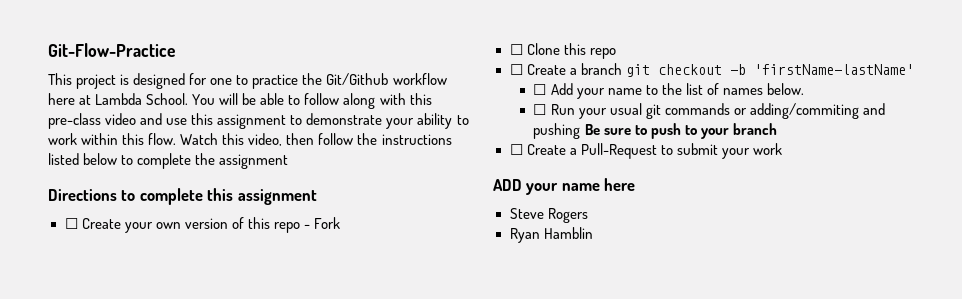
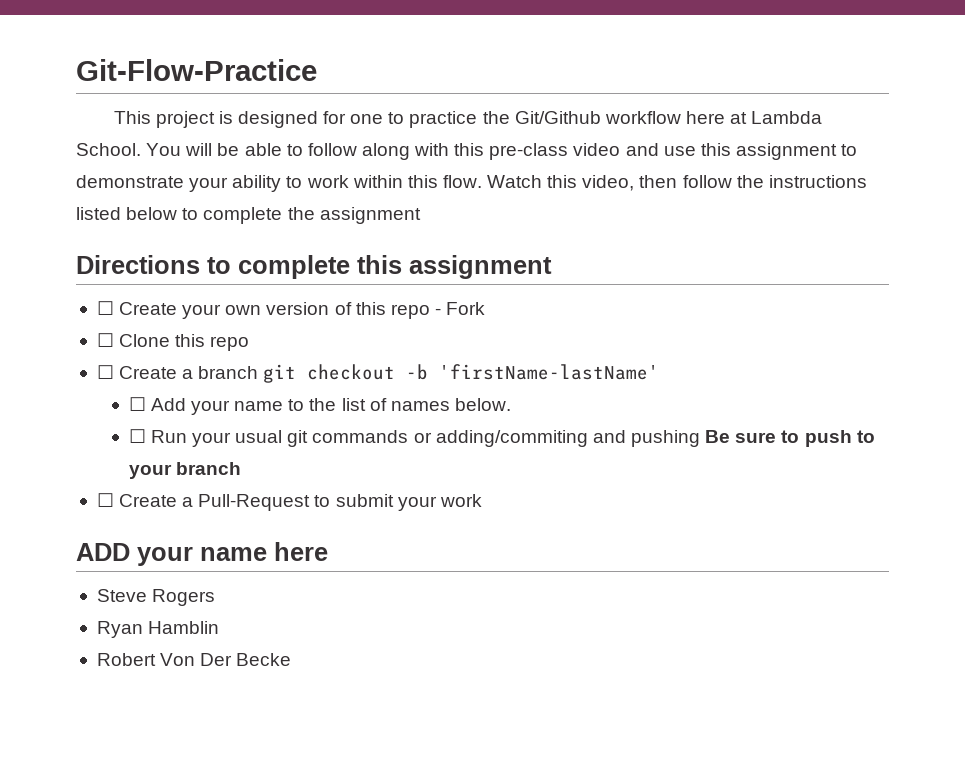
+ Robert Von Der Becke

